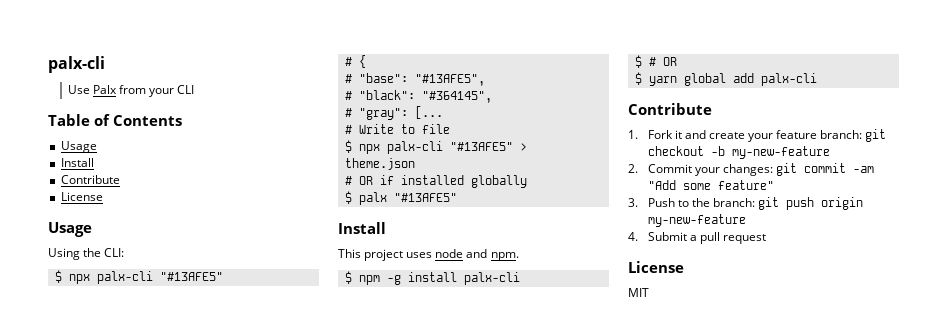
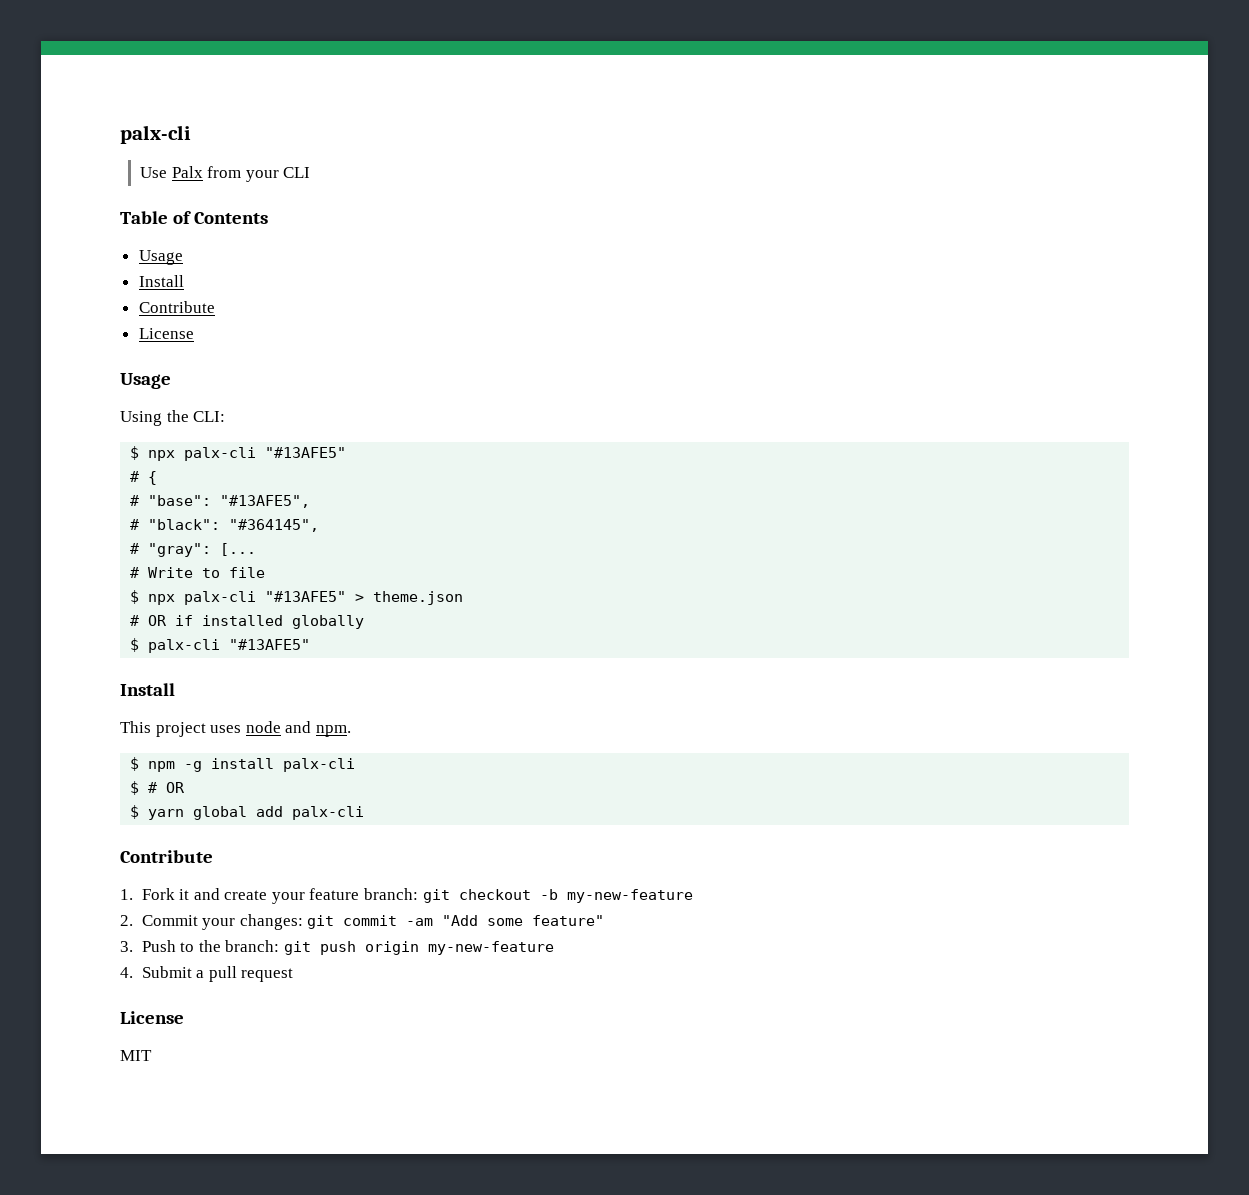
- $ palx "#13AFE5"
+ $ palx-cli "#13AFE5"

